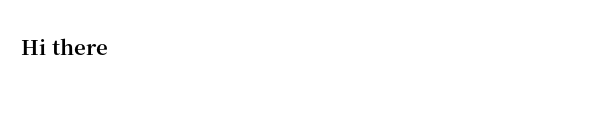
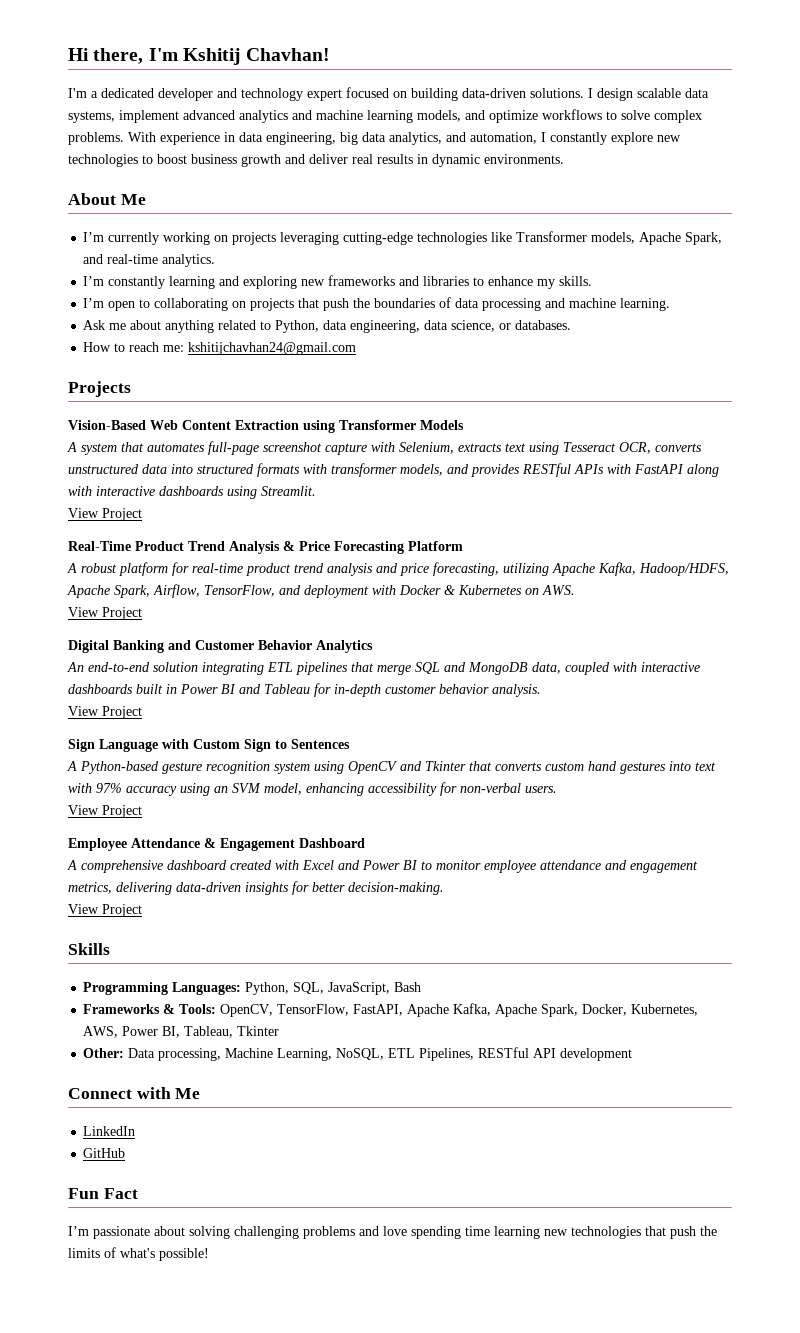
- Hi there
+ Hi there, I'm Kshitij Chavhan!
+ I'm a dedicated developer and technology expert focused on building data-driven solutions. I design scalable data systems, implement advanced analytics and machine learning models, and optimize workflows to solve complex problems. With experience in data engineering, big data analytics, and automation, I constantly explore new technologies to boost business growth and deliver real results in dynamic environments.
+ About Me
+ I’m currently working on projects leveraging cutting-edge technologies like Transformer models, Apache Spark, and real-time analytics.
+ I’m constantly learning and exploring new frameworks and libraries to enhance my skills.
+ I’m open to collaborating on projects that push the boundaries of data processing and machine learning.
+ Ask me about anything related to Python, data engineering, data science, or databases.
+ How to reach me: kshitijchavhan24@gmail.com
+ Projects
+ Vision-Based Web Content Extraction using Transformer Models
+ A system that automates full-page screenshot capture with Selenium, extracts text using Tesseract OCR, converts unstructured data into structured formats with transformer models, and provides RESTful APIs with FastAPI along with interactive dashboards using Streamlit.
+ View Project
+ Real-Time Product Trend Analysis & Price Forecasting Platform
+ A robust platform for real-time product trend analysis and price forecasting, utilizing Apache Kafka, Hadoop/HDFS, Apache Spark, Airflow, TensorFlow, and deployment with Docker & Kubernetes on AWS.
+ View Project
+ Digital Banking and Customer Behavior Analytics
+ An end-to-end solution integrating ETL pipelines that merge SQL and MongoDB data, coupled with interactive dashboards built in Power BI and Tableau for in-depth customer behavior analysis.
+ View Project
+ Sign Language with Custom Sign to Sentences
+ A Python-based gesture recognition system using OpenCV and Tkinter that converts custom hand gestures into text with 97% accuracy using an SVM model, enhancing accessibility for non-verbal users.
+ View Project
+ Employee Attendance & Engagement Dashboard
+ A comprehensive dashboard created with Excel and Power BI to monitor employee attendance and engagement metrics, delivering data-driven insights for better decision-making.
+ View Project
+ Skills
+ Programming Languages: Python, SQL, JavaScript, Bash
+ Frameworks & Tools: OpenCV, TensorFlow, FastAPI, Apache Kafka, Apache Spark, Docker, Kubernetes, AWS, Power BI, Tableau, Tkinter
+ Other: Data processing, Machine Learning, NoSQL, ETL Pipelines, RESTful API development
+ Connect with Me
+ LinkedIn
+ GitHub
+ Fun Fact
+ I’m passionate about solving challenging problems and love spending time learning new technologies that push the limits of what's possible!

